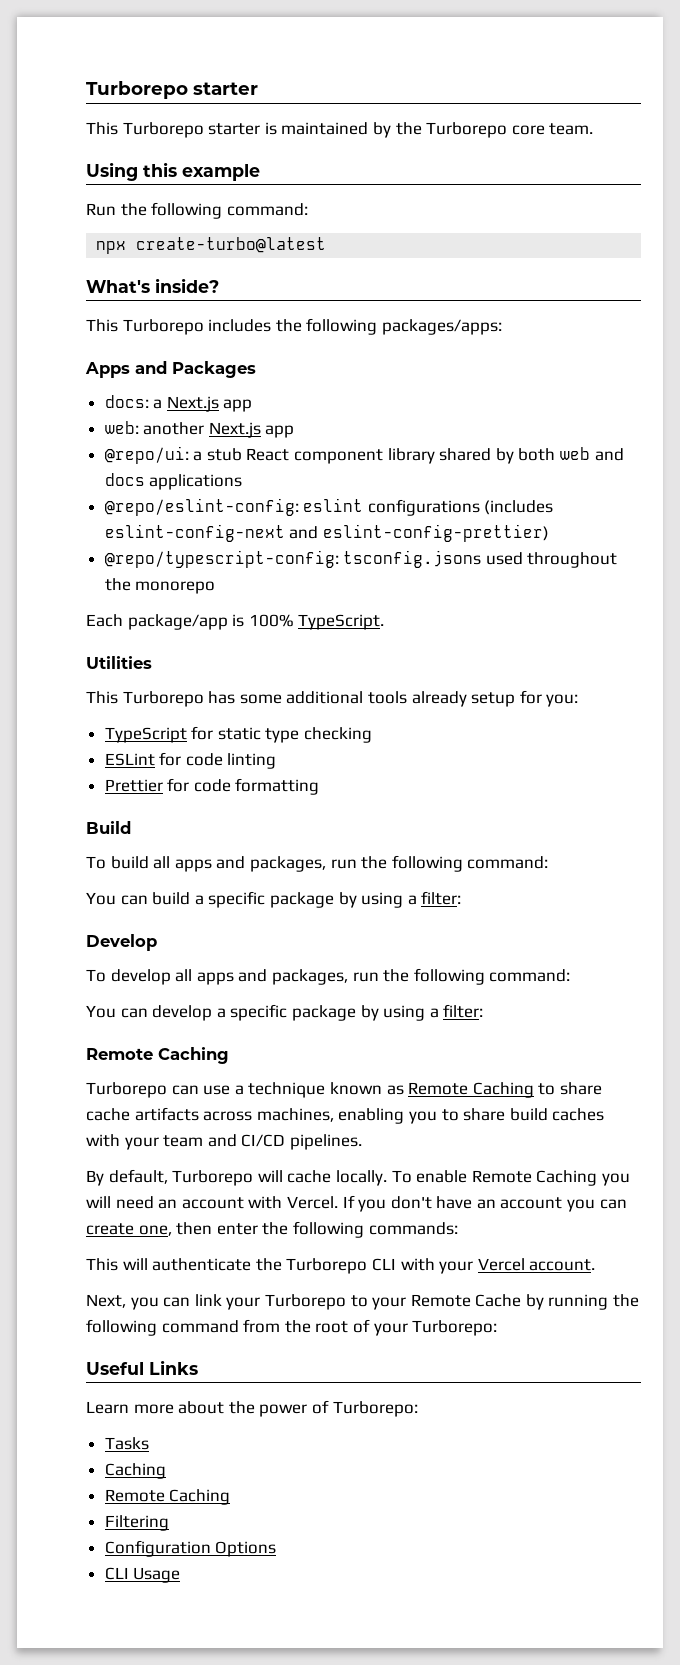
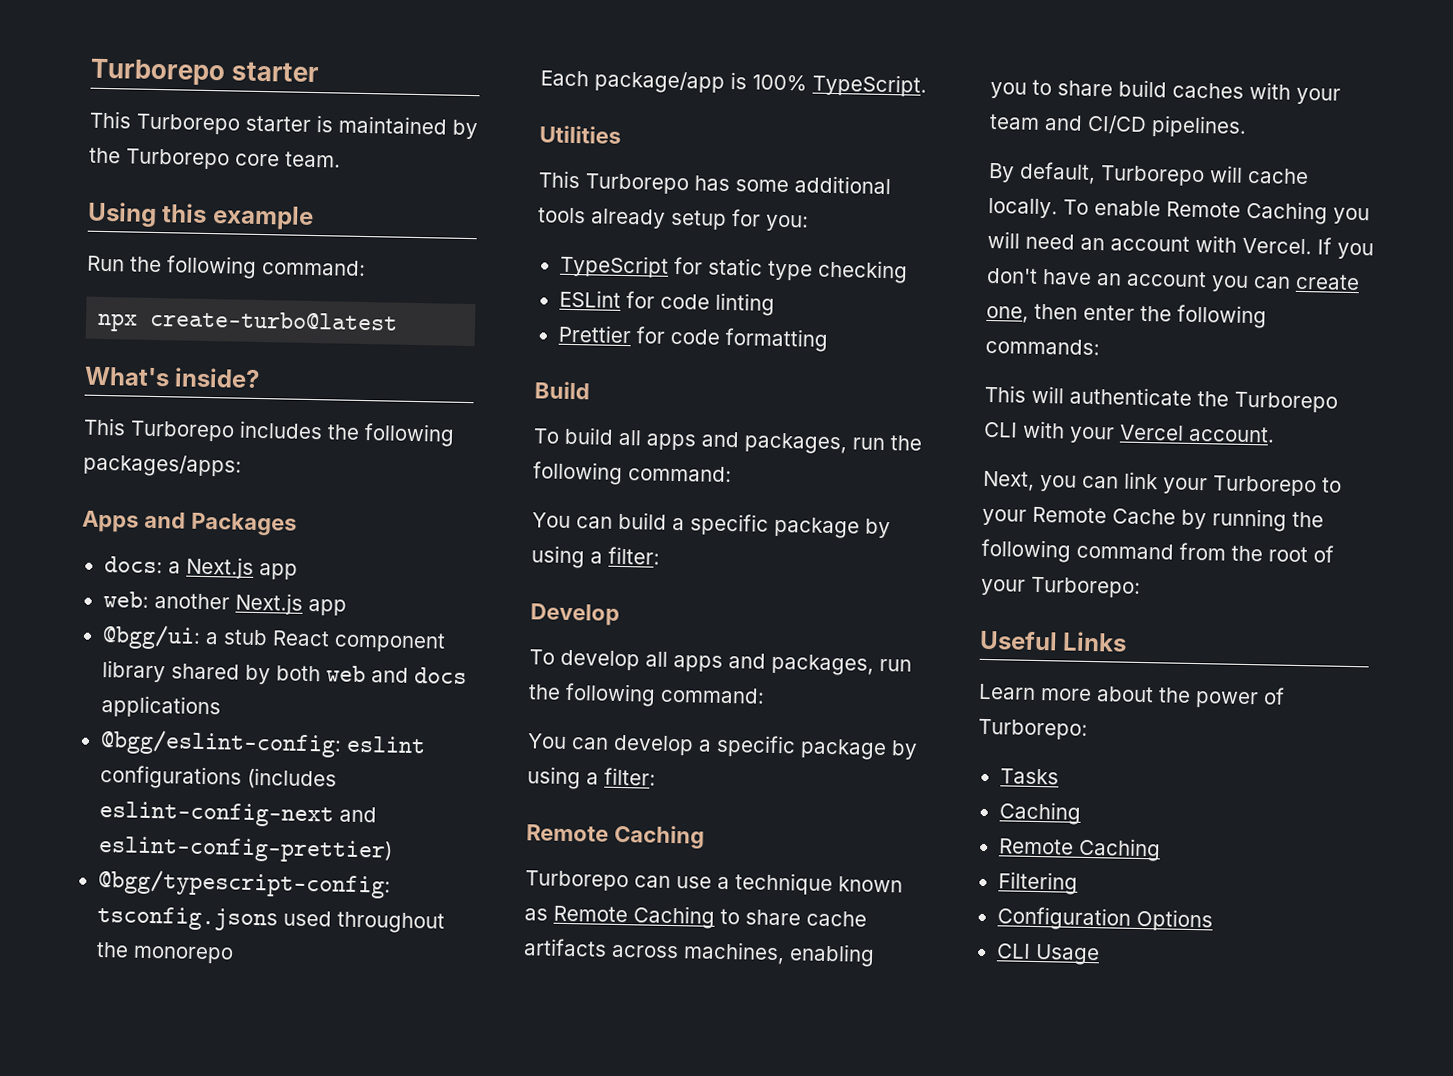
- @repo/ui: a stub React component library shared by both web and docs applications
+ @bgg/ui: a stub React component library shared by both web and docs applications
- @repo/eslint-config: eslint configurations (includes eslint-config-next and eslint-config-prettier)
+ @bgg/eslint-config: eslint configurations (includes eslint-config-next and eslint-config-prettier)
- @repo/typescript-config: tsconfig.jsons used throughout the monorepo
+ @bgg/typescript-config: tsconfig.jsons used throughout the monorepo

